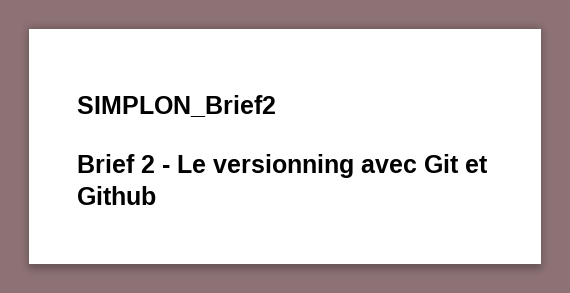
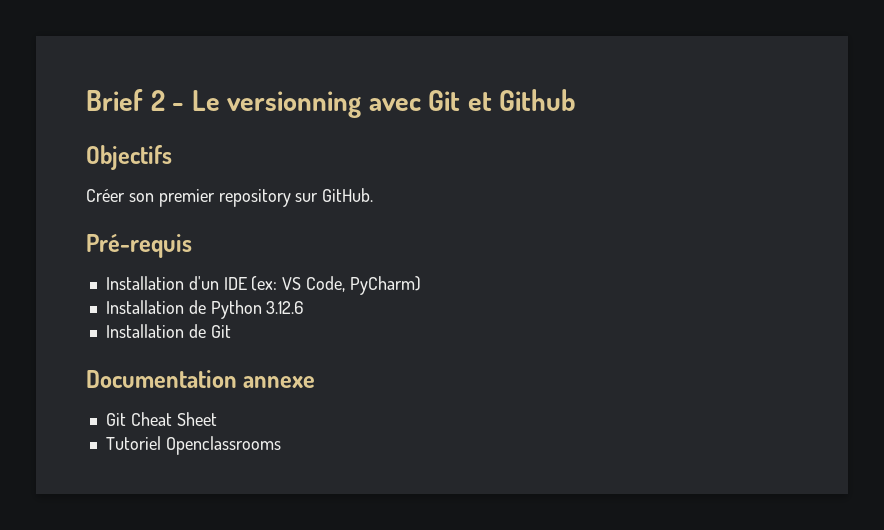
- SIMPLON_Brief2
+ Objectifs
+ Créer son premier repository sur GitHub.
+ Pré-requis
+ Installation d'un IDE (ex: VS Code, PyCharm)
+ Installation de Python 3.12.6
+ Installation de Git
+ Documentation annexe
+ Git Cheat Sheet
+ Tutoriel Openclassrooms

